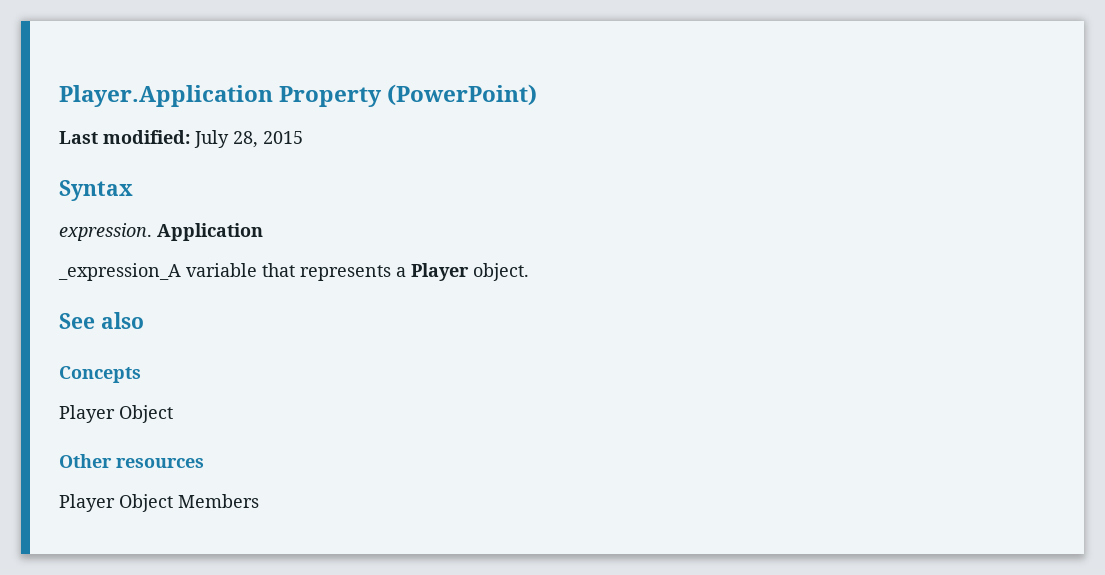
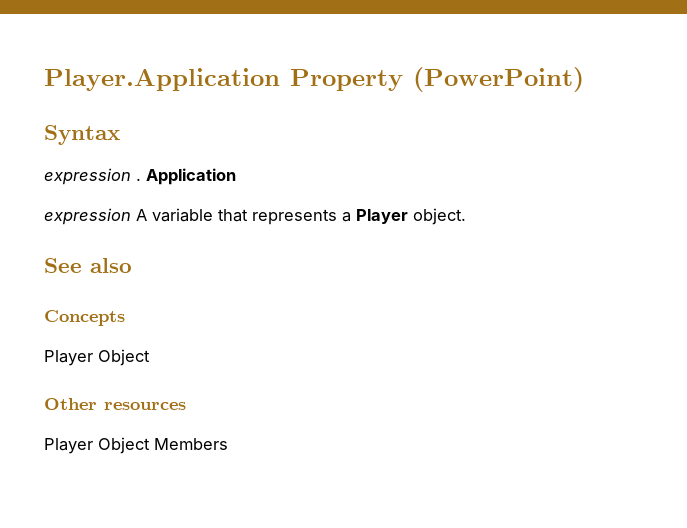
- Last modified: July 28, 2015
- expression.
+ expression .
- _expression_A variable that represents a Player object.
+ expression A variable that represents a Player object.

